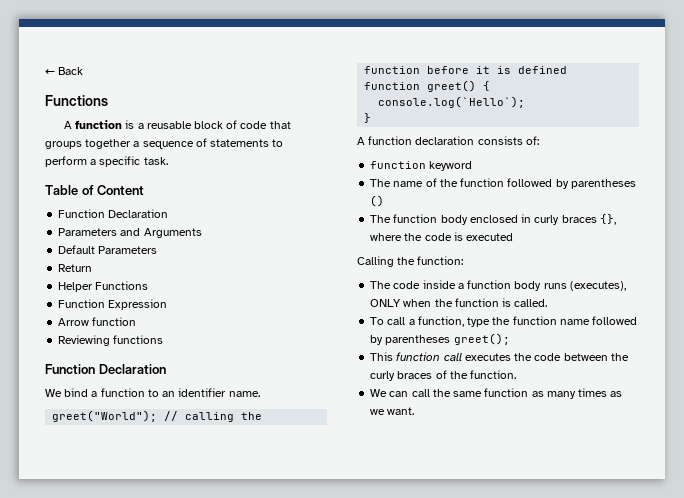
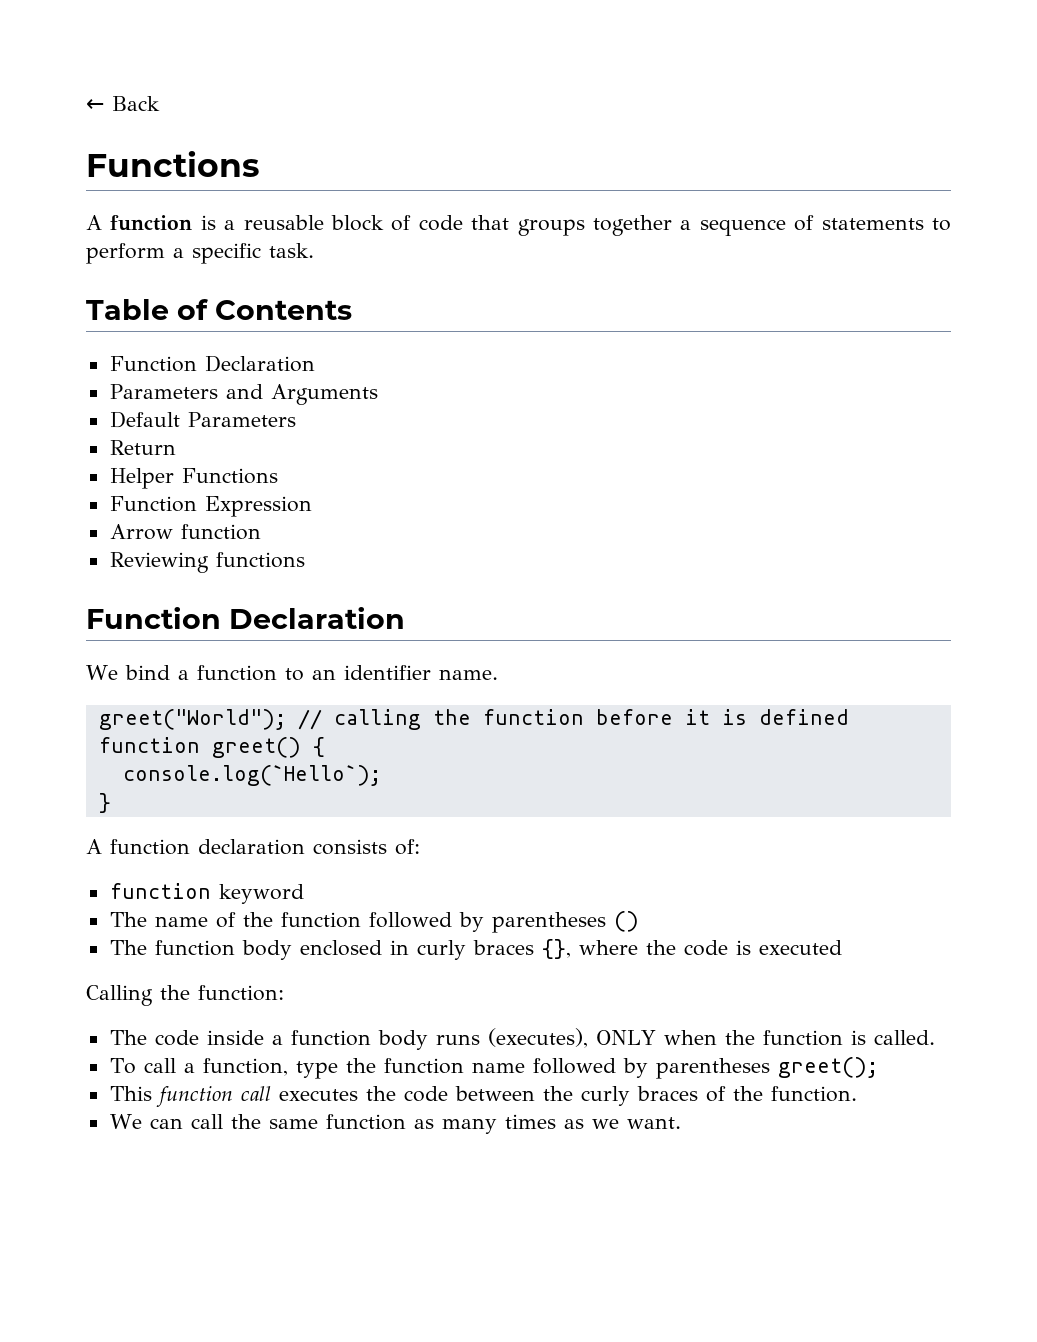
- Table of Content
+ Table of Contents

